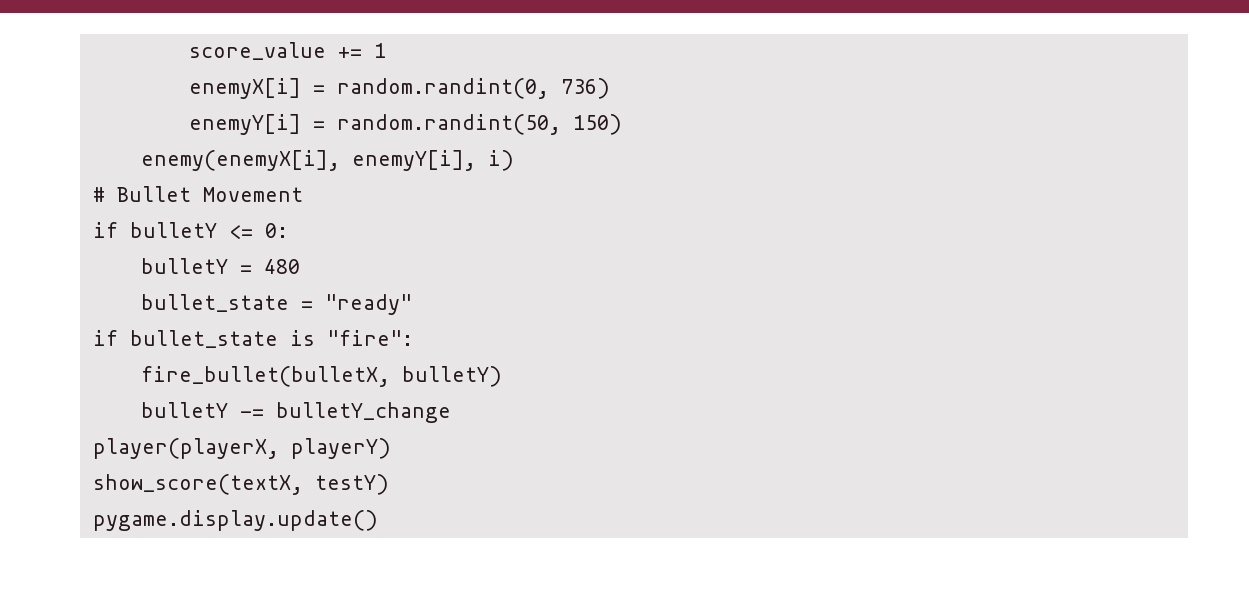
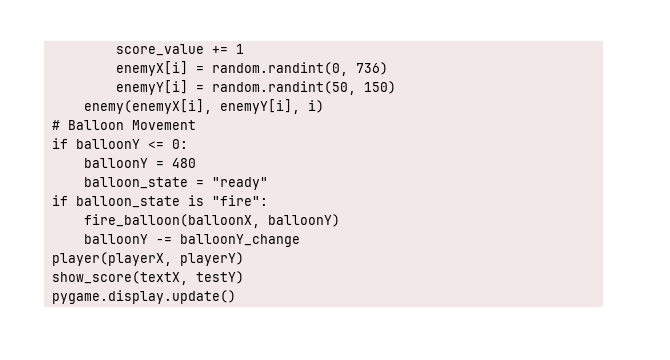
- # Bullet Movement
+ # Balloon Movement
- if bulletY <= 0:
+ if balloonY <= 0:
- bulletY = 480
+ balloonY = 480
- bullet_state = "ready"
+ balloon_state = "ready"
- if bullet_state is "fire":
+ if balloon_state is "fire":
- fire_bullet(bulletX, bulletY)
- bulletY -= bulletY_change
+ fire_balloon(balloonX, balloonY)
+ balloonY -= balloonY_change

